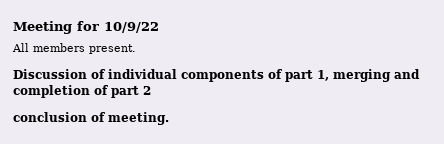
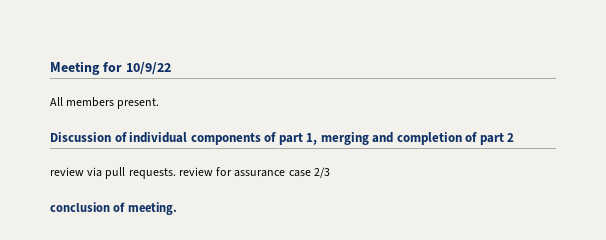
+ review via pull requests. review for assurance case 2/3

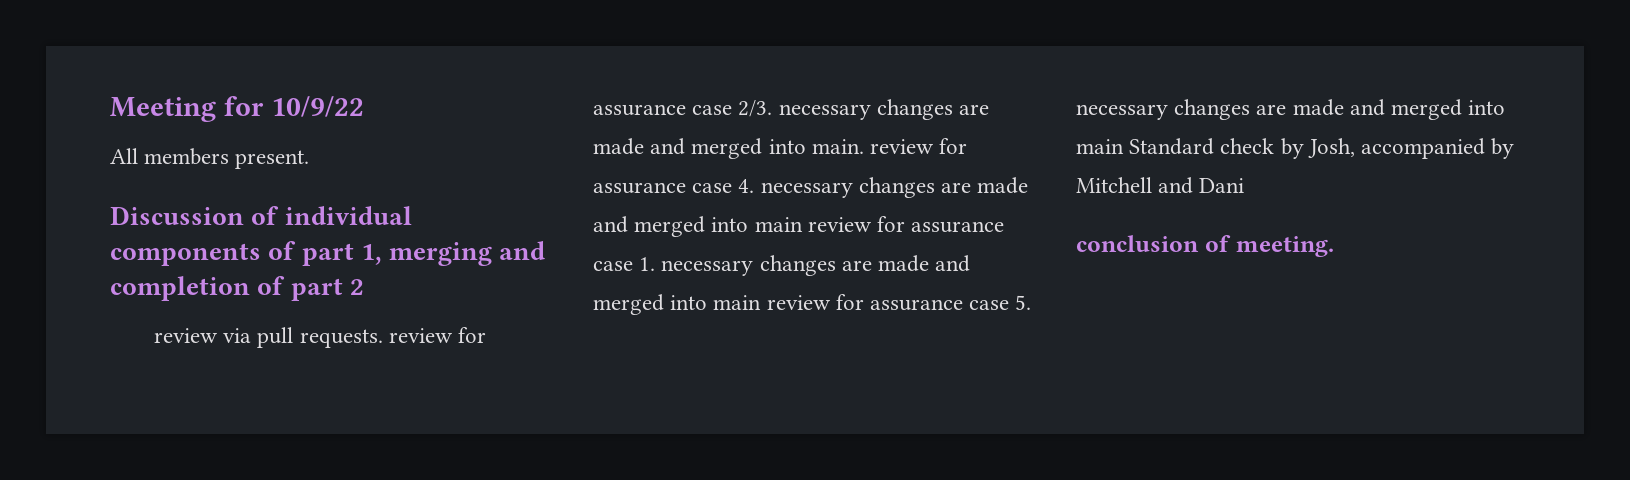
- review via pull requests. review for assurance case 2/3
+ review via pull requests. review for assurance case 2/3. necessary changes are made and merged into main. review for assurance case 4. necessary changes are made and merged into main review for assurance case 1. necessary changes are made and merged into main review for assurance case 5. necessary changes are made and merged into main Standard check by Josh, accompanied by Mitchell and Dani

